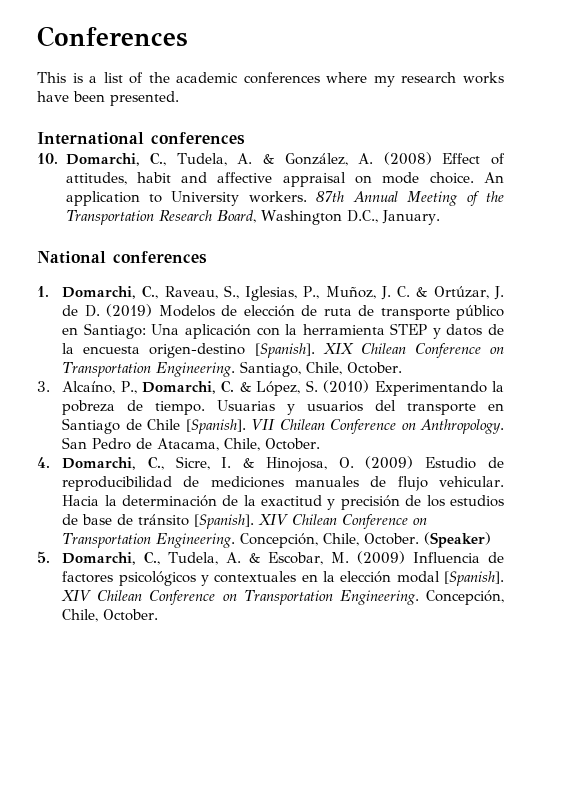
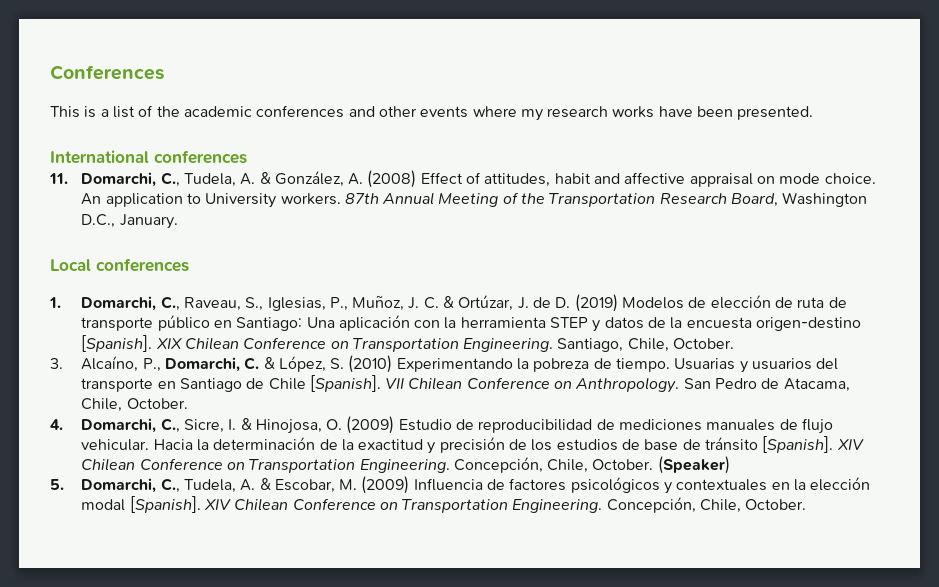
- This is a list of the academic conferences where my research works have been presented.
+ This is a list of the academic conferences and other events where my research works have been presented.
- 10. Domarchi, C., Tudela, A. & González, A. (2008) Effect of attitudes, habit and affective appraisal on mode choice.
+ 11. Domarchi, C., Tudela, A. & González, A. (2008) Effect of attitudes, habit and affective appraisal on mode choice.
- National conferences
+ Local conferences

